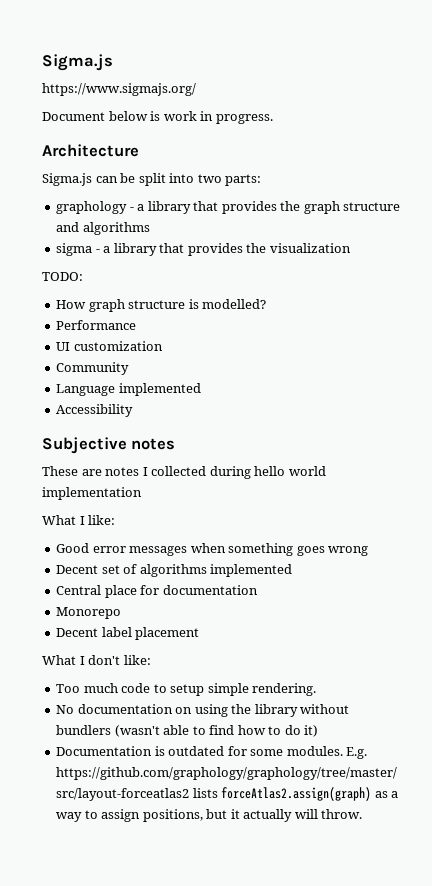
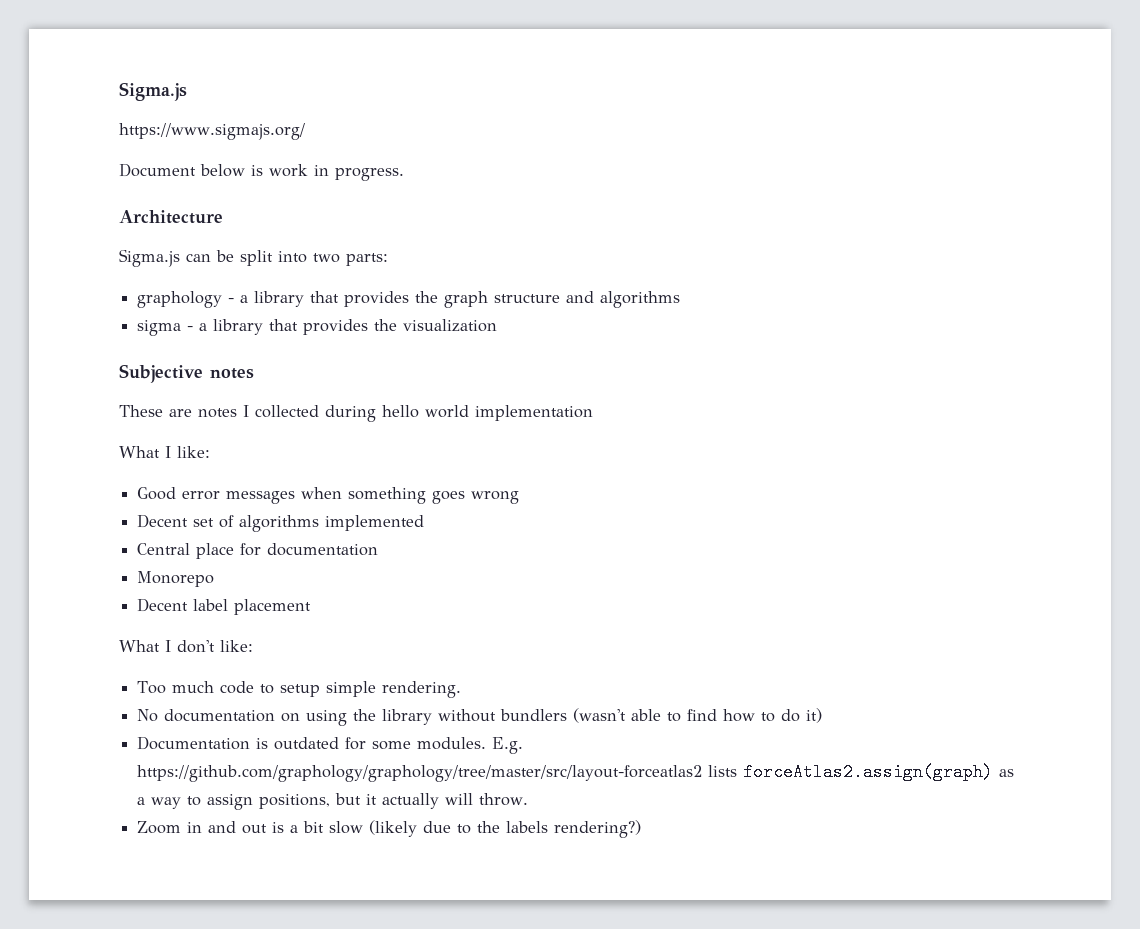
- TODO:
- How graph structure is modelled?
- Performance
- UI customization
- Community
- Language implemented
- Accessibility
+ Zoom in and out is a bit slow (likely due to the labels rendering?)

